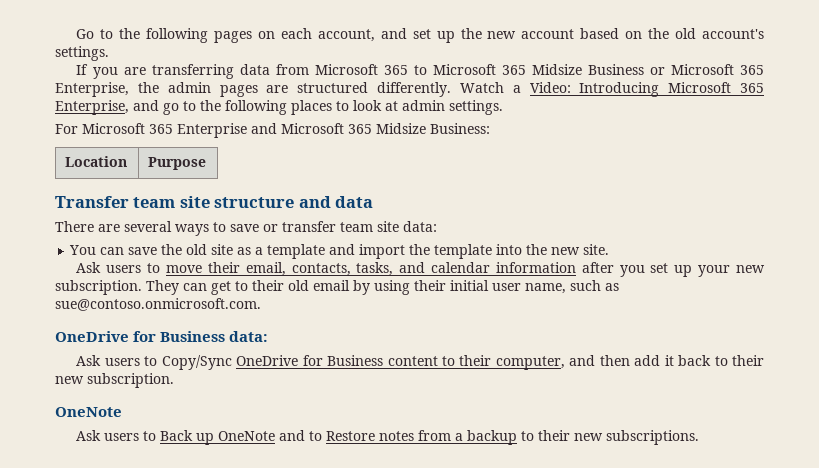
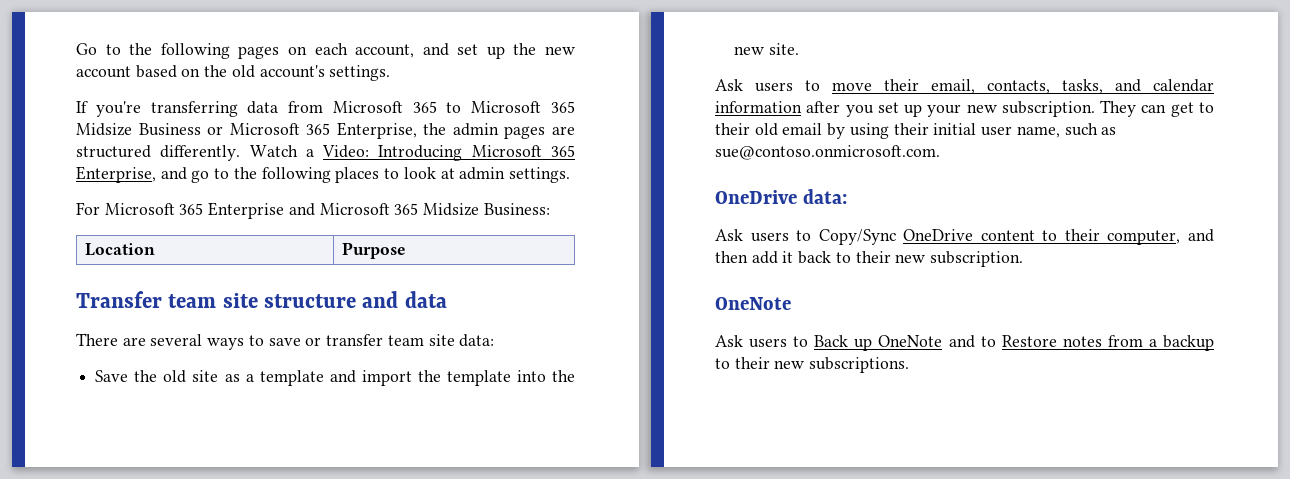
- If you are transferring data from Microsoft 365 to Microsoft 365 Midsize Business or Microsoft 365 Enterprise, the admin pages are structured differently.
+ If you're transferring data from Microsoft 365 to Microsoft 365 Midsize Business or Microsoft 365 Enterprise, the admin pages are structured differently.
- You can save the old site as a template and import the template into the new site.
+ Save the old site as a template and import the template into the new site.
- OneDrive for Business data:
+ OneDrive data:
- Ask users to Copy/Sync OneDrive for Business content to their computer, and then add it back to their new subscription.
+ Ask users to Copy/Sync OneDrive content to their computer, and then add it back to their new subscription.

